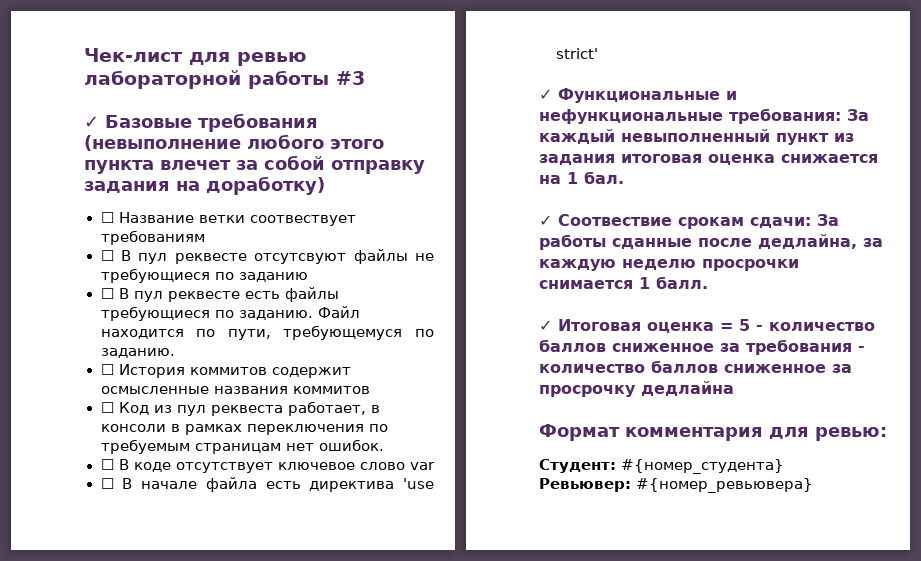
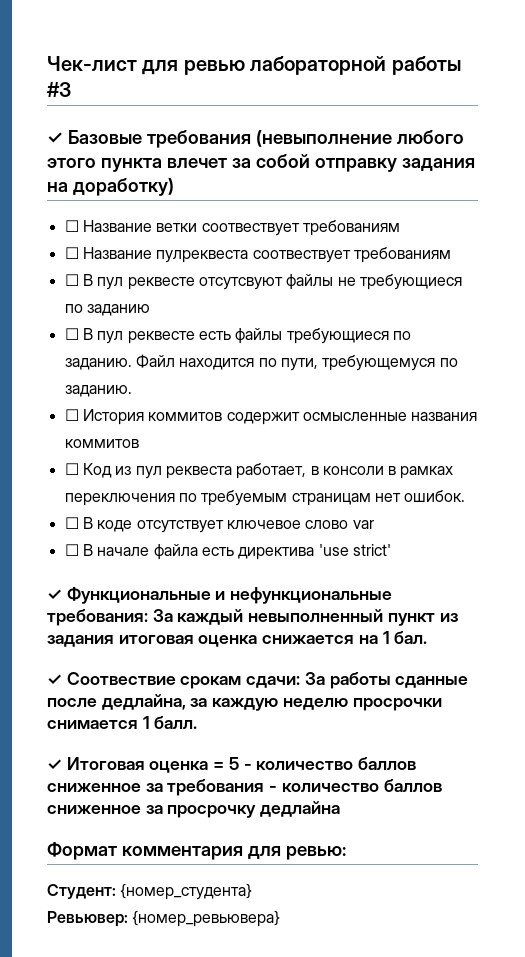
+ ☐ Название пулреквеста соотвествует требованиям
- Студент: #{номер_студента}
+ Студент: {номер_студента}
- Ревьювер: #{номер_ревьювера}
+ Ревьювер: {номер_ревьювера}

